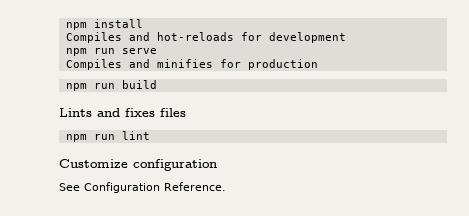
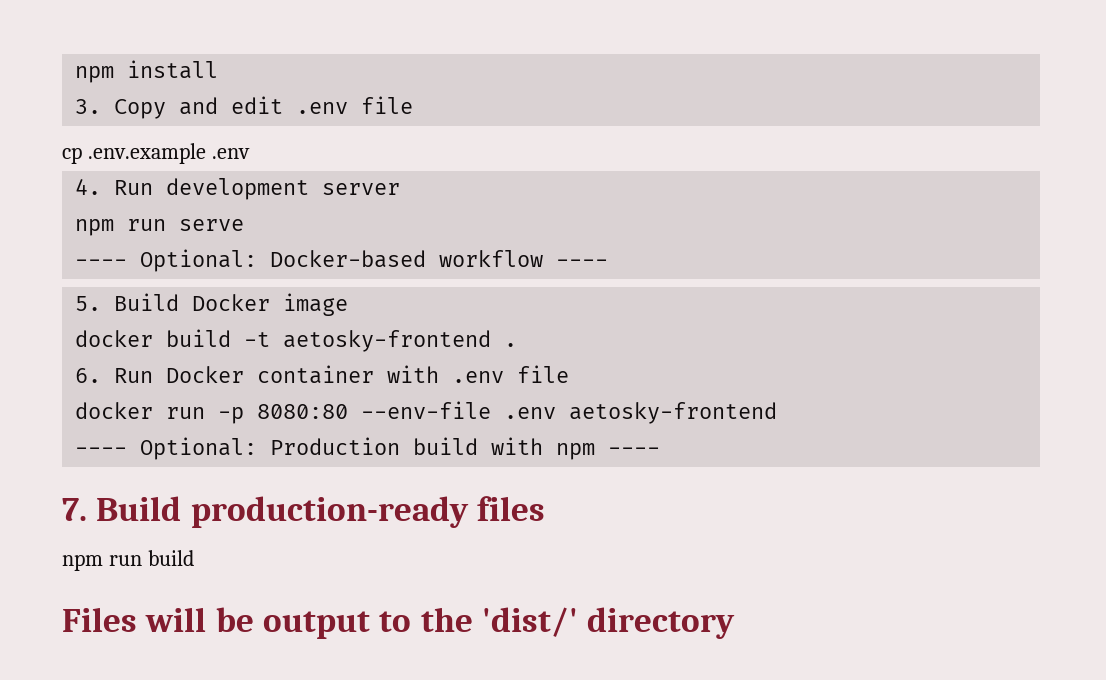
- Compiles and hot-reloads for development
+ 3. Copy and edit .env file
+ cp .env.example .env
+ 4. Run development server
- Compiles and minifies for production
+ ---- Optional: Docker-based workflow ----
+ 5. Build Docker image
+ docker build -t aetosky-frontend .
+ 6. Run Docker container with .env file
+ docker run -p 8080:80 --env-file .env aetosky-frontend
+ ---- Optional: Production build with npm ----
+ 7. Build production-ready files
  npm run build
- Lints and fixes files
- npm run lint
- Customize configuration
- See Configuration Reference.
+ Files will be output to the 'dist/' directory

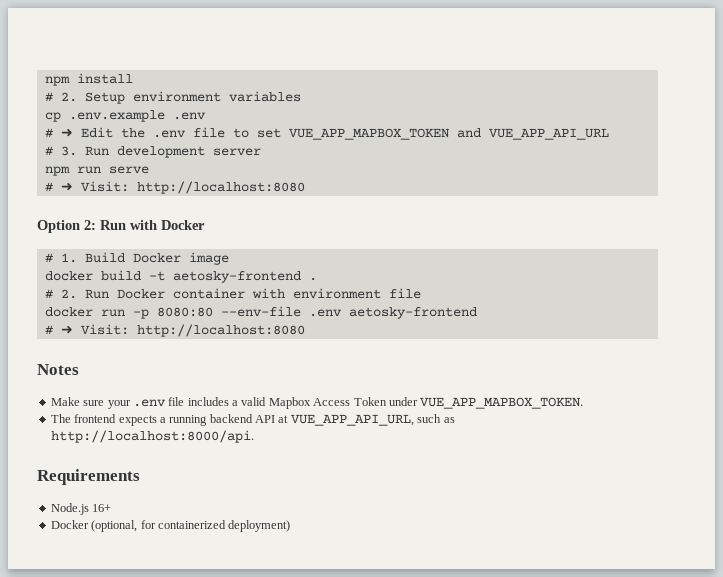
- 3. Copy and edit .env file
+ # 2. Setup environment variables
  cp .env.example .env
- 4. Run development server
+ # ➜ Edit the .env file to set VUE_APP_MAPBOX_TOKEN and VUE_APP_API_URL
+ # 3. Run development server
  npm run serve
- ---- Optional: Docker-based workflow ----
- 5. Build Docker image
+ # ➜ Visit: http://localhost:8080
+ Option 2: Run with Docker
+ # 1. Build Docker image
- 6. Run Docker container with .env file
+ # 2. Run Docker container with environment file
  docker run -p 8080:80 --env-file .env aetosky-frontend
- ---- Optional: Production build with npm ----
- 7. Build production-ready files
- npm run build
- Files will be output to the 'dist/' directory
+ # ➜ Visit: http://localhost:8080
+ Notes
+ Make sure your .env file includes a valid Mapbox Access Token under VUE_APP_MAPBOX_TOKEN.
+ The frontend expects a running backend API at VUE_APP_API_URL, such as http://localhost:8000/api.
+ Requirements
+ Node.js 16+
+ Docker (optional, for containerized deployment)

